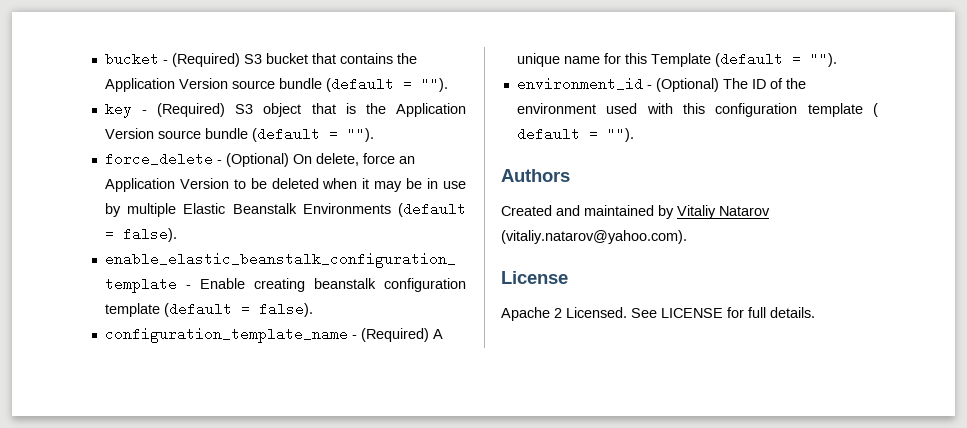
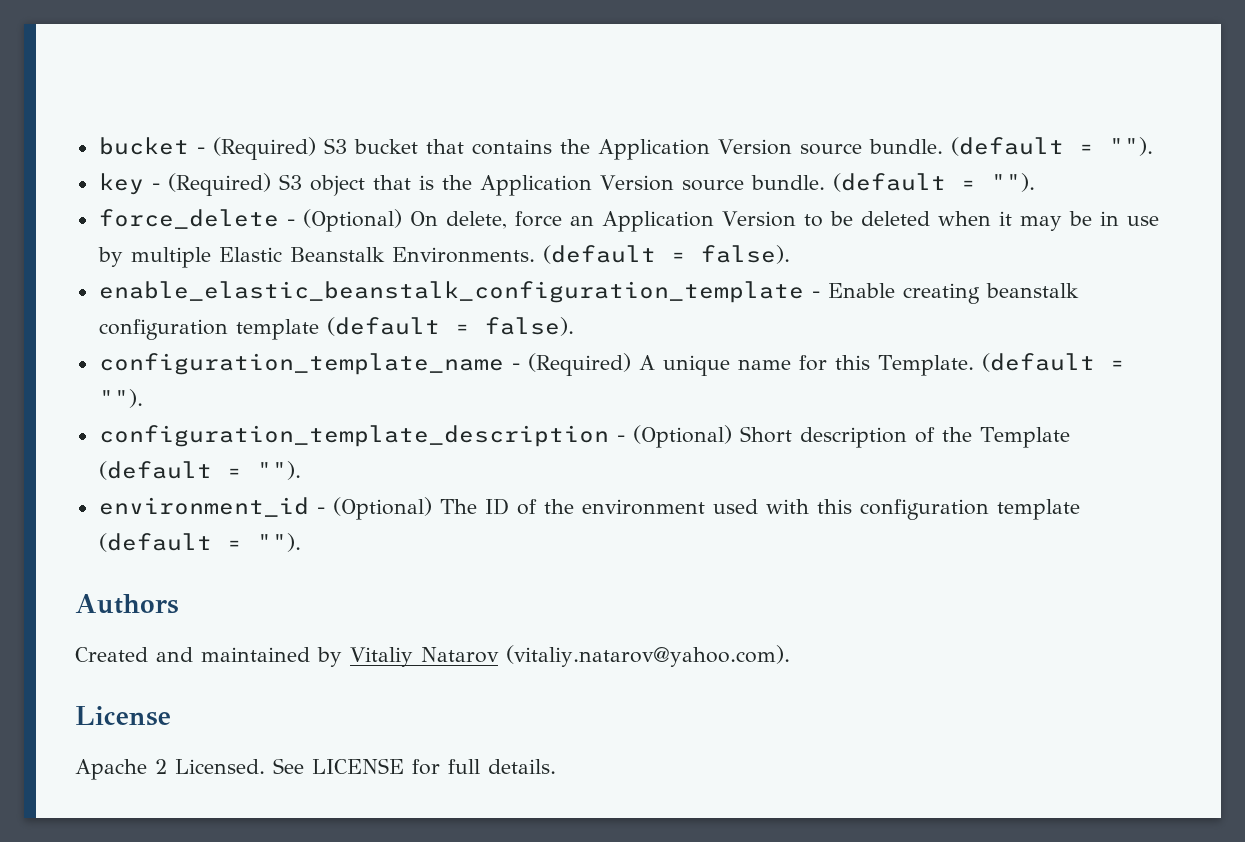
- bucket - (Required) S3 bucket that contains the Application Version source bundle (default = "").
+ bucket - (Required) S3 bucket that contains the Application Version source bundle. (default = "").
- key - (Required) S3 object that is the Application Version source bundle (default = "").
+ key - (Required) S3 object that is the Application Version source bundle. (default = "").
- force_delete - (Optional) On delete, force an Application Version to be deleted when it may be in use by multiple Elastic Beanstalk Environments (default = false).
+ force_delete - (Optional) On delete, force an Application Version to be deleted when it may be in use by multiple Elastic Beanstalk Environments. (default = false).
- configuration_template_name - (Required) A unique name for this Template (default = "").
+ configuration_template_name - (Required) A unique name for this Template. (default = "").
+ configuration_template_description - (Optional) Short description of the Template (default = "").
- environment_id - (Optional) The ID of the environment used with this configuration template ( default = "").
+ environment_id - (Optional) The ID of the environment used with this configuration template (default = "").

